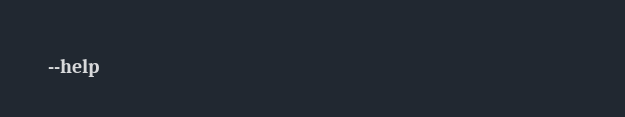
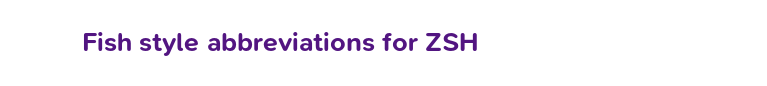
- --help
+ Fish style abbreviations for ZSH

